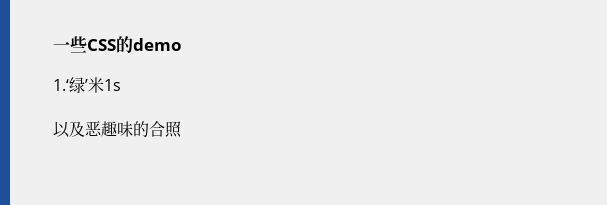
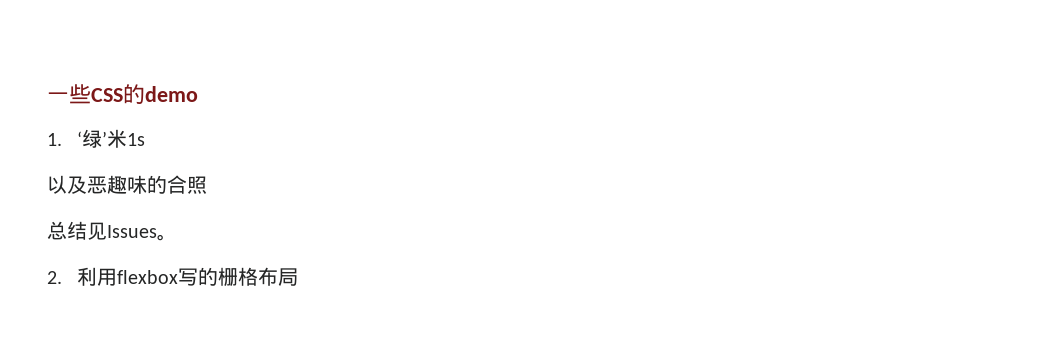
- 1.‘绿’米1s
+ 1. ‘绿’米1s
+ 总结见Issues。
+ 2.利用flexbox写的栅格布局

